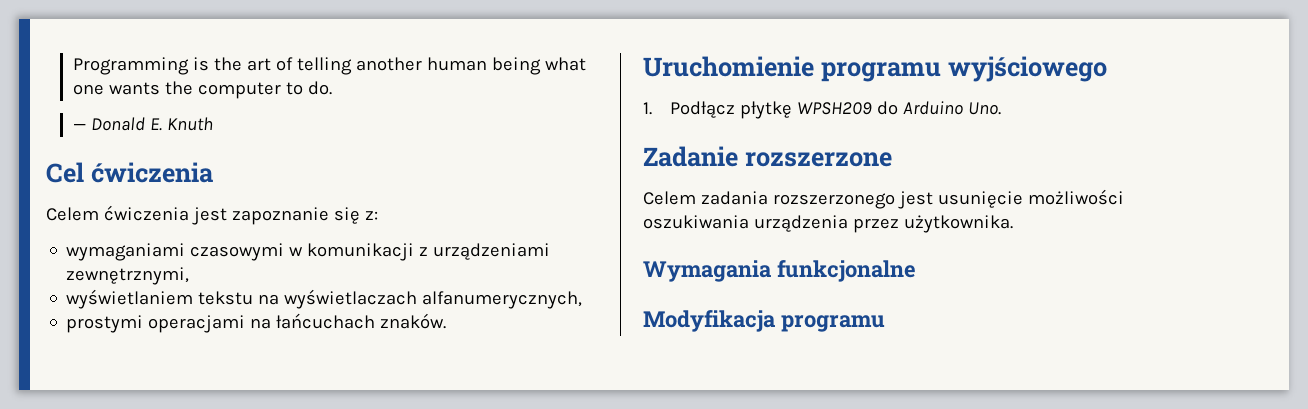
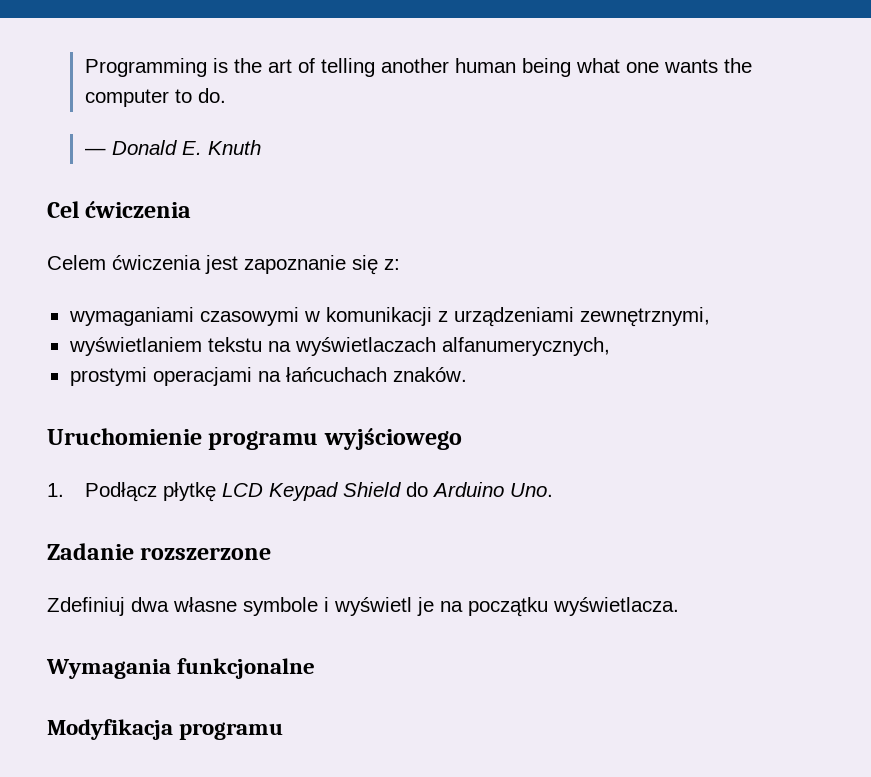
- 1. Podłącz płytkę WPSH209 do Arduino Uno.
+ 1. Podłącz płytkę LCD Keypad Shield do Arduino Uno.
- Celem zadania rozszerzonego jest usunięcie możliwości oszukiwania urządzenia przez użytkownika.
+ Zdefiniuj dwa własne symbole i wyświetl je na początku wyświetlacza.

